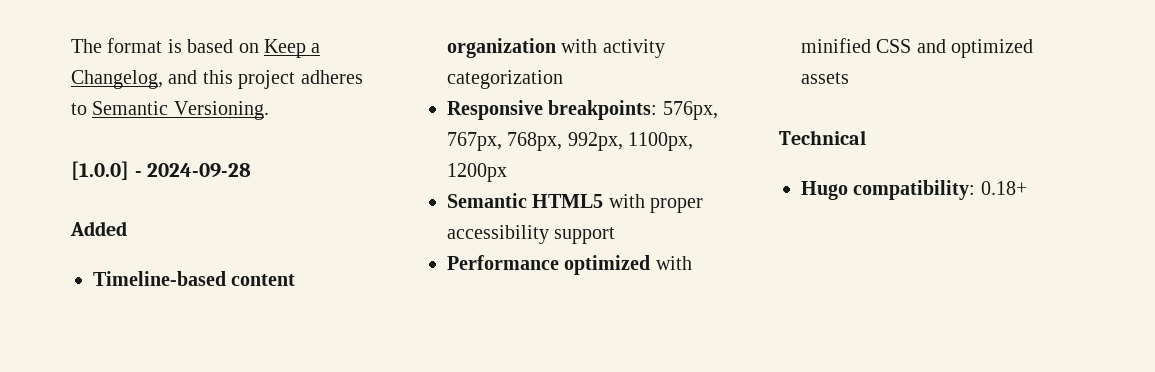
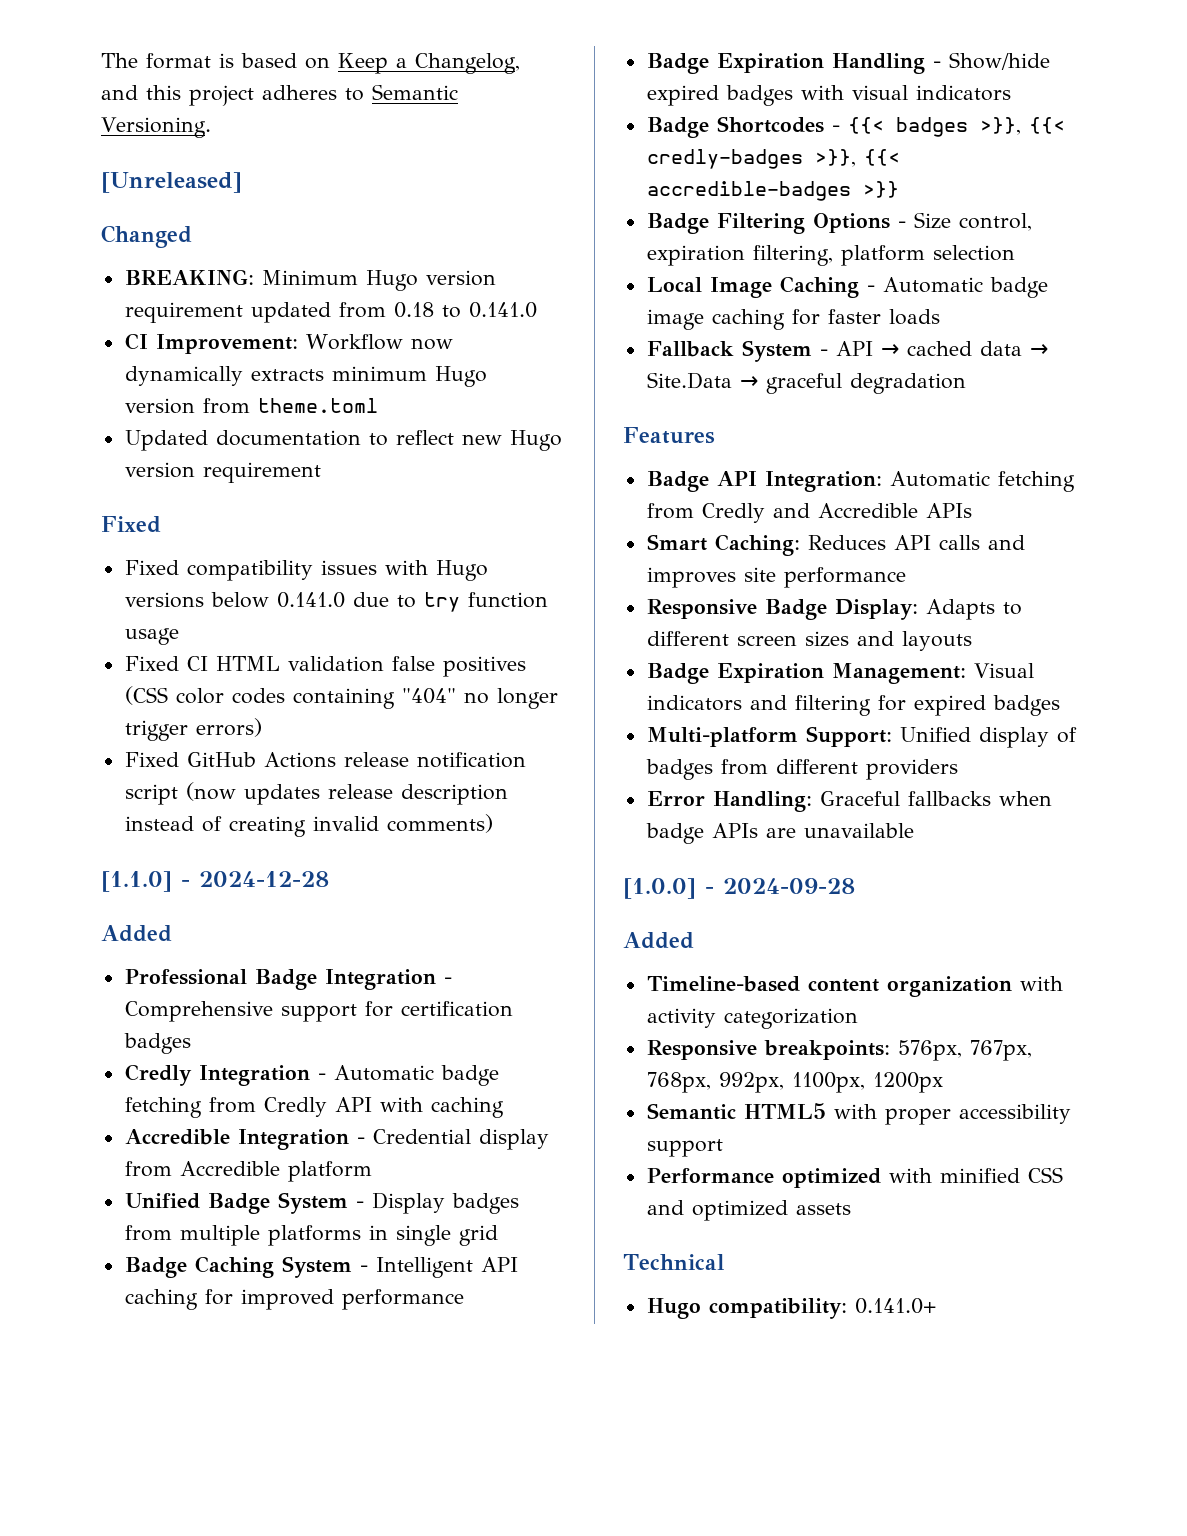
+ [Unreleased]
+ Changed
+ BREAKING: Minimum Hugo version requirement updated from 0.18 to 0.141.0
+ CI Improvement: Workflow now dynamically extracts minimum Hugo version from theme.toml
+ Updated documentation to reflect new Hugo version requirement
+ Fixed
+ Fixed compatibility issues with Hugo versions below 0.141.0 due to try function usage
+ Fixed CI HTML validation false positives (CSS color codes containing "404" no longer trigger errors)
+ Fixed GitHub Actions release notification script (now updates release description instead of creating invalid comments)
+ [1.1.0] - 2024-12-28
+ Added
+ Professional Badge Integration - Comprehensive support for certification badges
+ Credly Integration - Automatic badge fetching from Credly API with caching
+ Accredible Integration - Credential display from Accredible platform
+ Unified Badge System - Display badges from multiple platforms in single grid
+ Badge Caching System - Intelligent API caching for improved performance
+ Badge Expiration Handling - Show/hide expired badges with visual indicators
+ Badge Shortcodes - {{< badges >}}, {{< credly-badges >}}, {{< accredible-badges >}}
+ Badge Filtering Options - Size control, expiration filtering, platform selection
+ Local Image Caching - Automatic badge image caching for faster loads
+ Fallback System - API → cached data → Site.Data → graceful degradation
+ Features
+ Badge API Integration: Automatic fetching from Credly and Accredible APIs
+ Smart Caching: Reduces API calls and improves site performance
+ Responsive Badge Display: Adapts to different screen sizes and layouts
+ Badge Expiration Management: Visual indicators and filtering for expired badges
+ Multi-platform Support: Unified display of badges from different providers
+ Error Handling: Graceful fallbacks when badge APIs are unavailable
- Hugo compatibility: 0.18+
+ Hugo compatibility: 0.141.0+

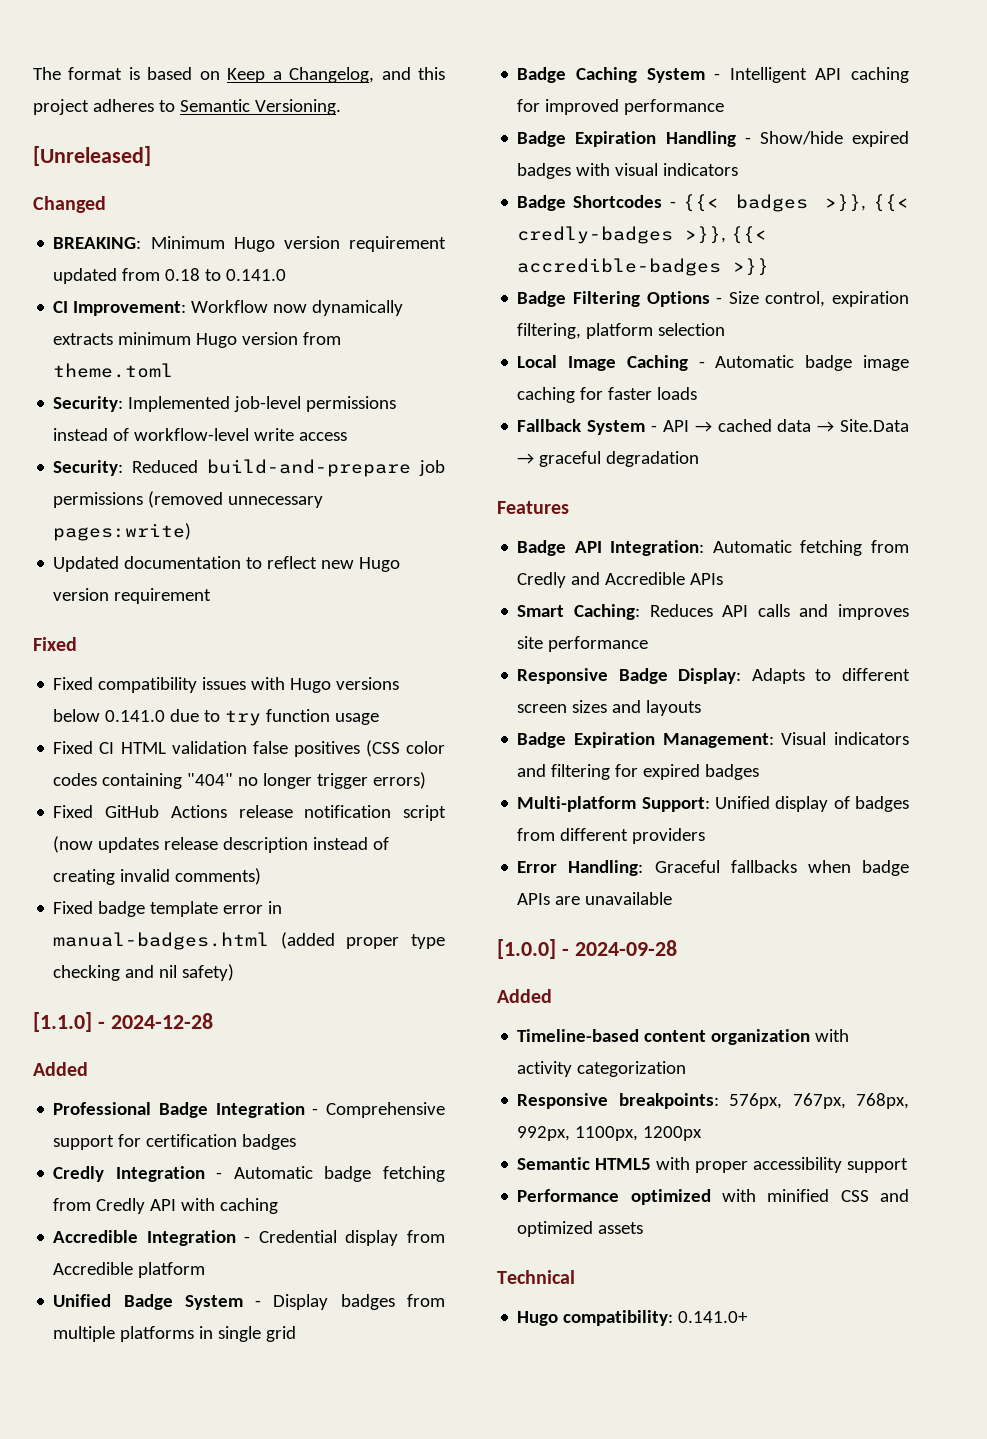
+ Security: Implemented job-level permissions instead of workflow-level write access
+ Security: Reduced build-and-prepare job permissions (removed unnecessary pages:write)
+ Fixed badge template error in manual-badges.html (added proper type checking and nil safety)

